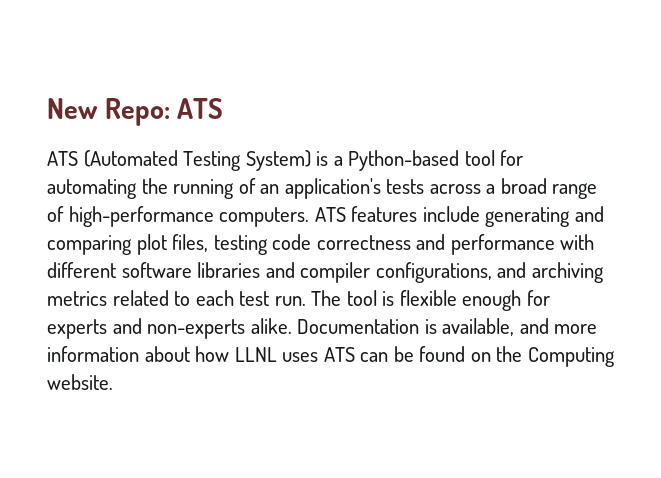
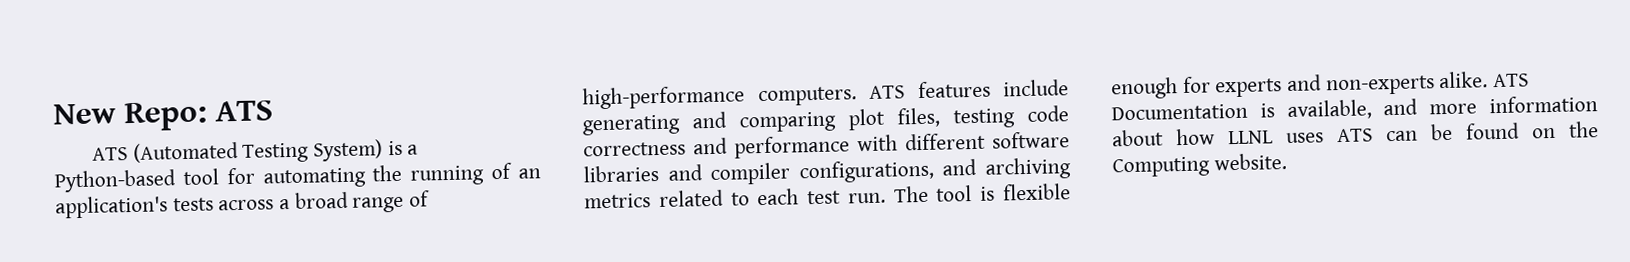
- Documentation is available, and more information about how LLNL uses ATS can be found on the Computing website.
+ ATS Documentation is available, and more information about how LLNL uses ATS can be found on the Computing website.

